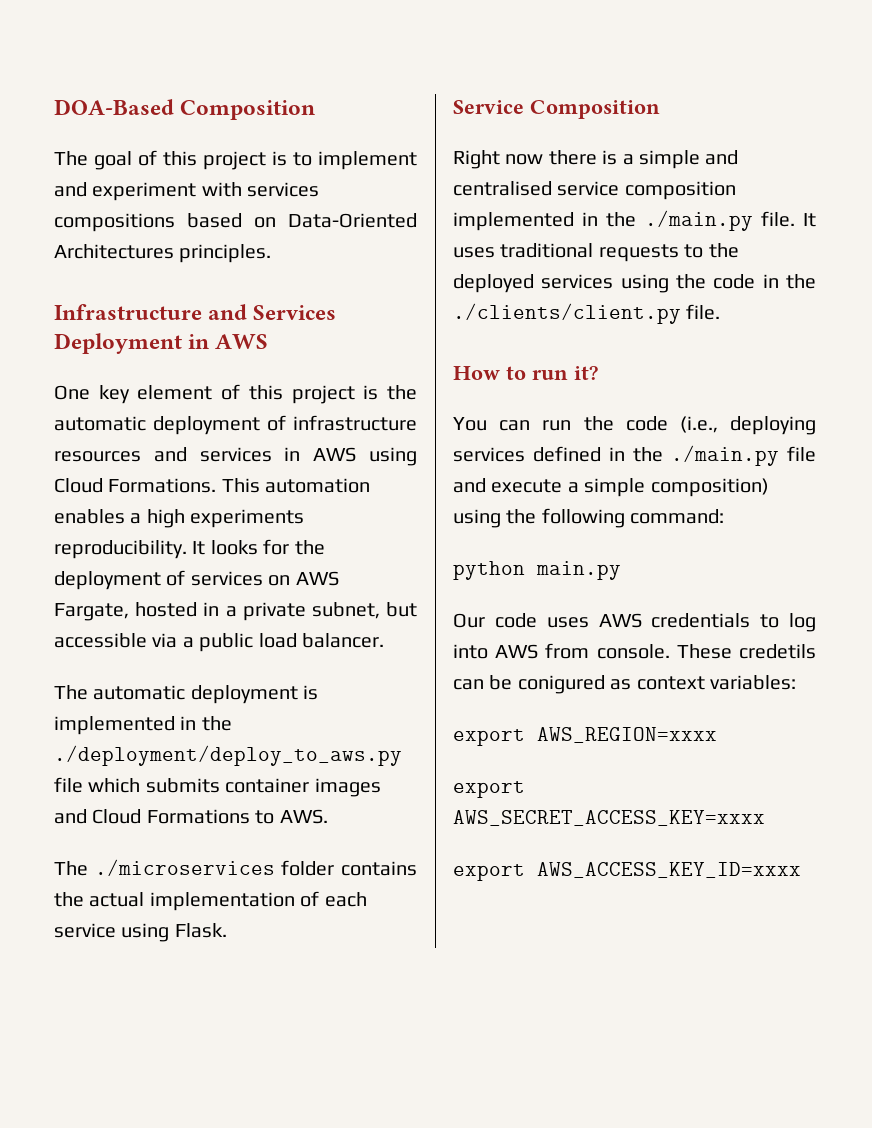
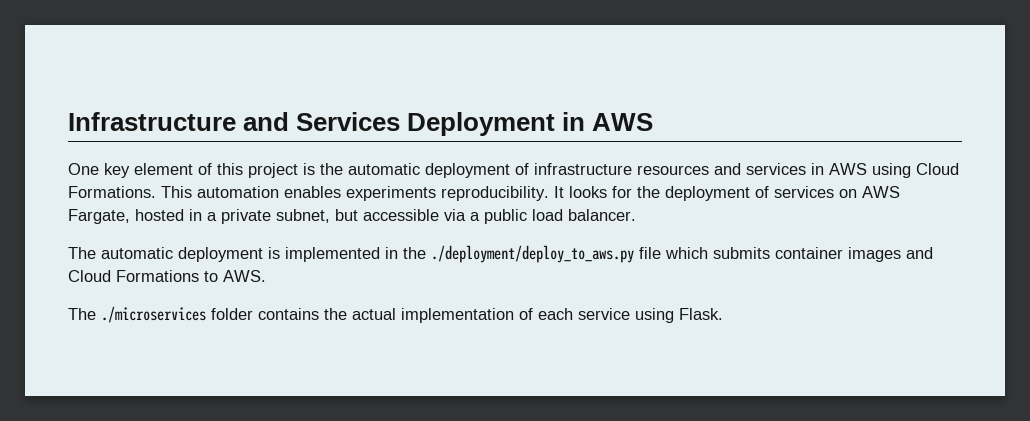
- DOA-Based Composition
- The goal of this project is to implement and experiment with services compositions based on Data-Oriented Architectures principles.
- This automation enables a high experiments reproducibility.
+ This automation enables experiments reproducibility.
- Service Composition
- Right now there is a simple and centralised service composition implemented in the ./main.py file. It uses traditional requests to the deployed services using the code in the ./clients/client.py file.
- How to run it?
- You can run the code (i.e., deploying services defined in the ./main.py file and execute a simple composition) using the following command:
- python main.py
- Our code uses AWS credentials to log into AWS from console. These credetils can be conigured as context variables:
- export AWS_REGION=xxxx
- export AWS_SECRET_ACCESS_KEY=xxxx
- export AWS_ACCESS_KEY_ID=xxxx

